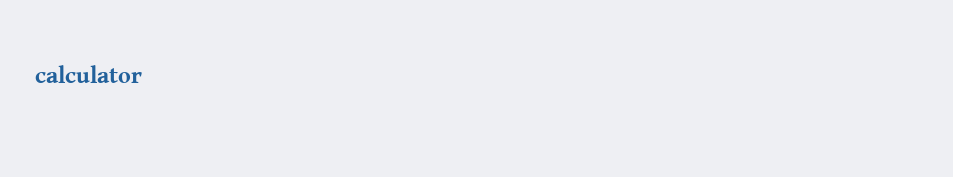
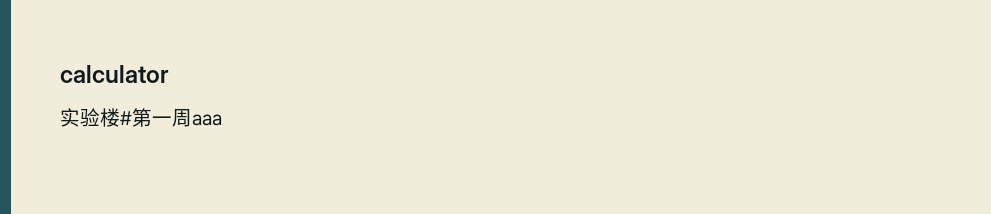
+ 实验楼#第一周aaa

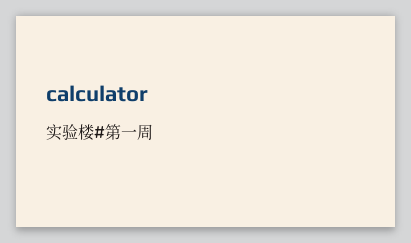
- 实验楼#第一周aaa
+ 实验楼#第一周

